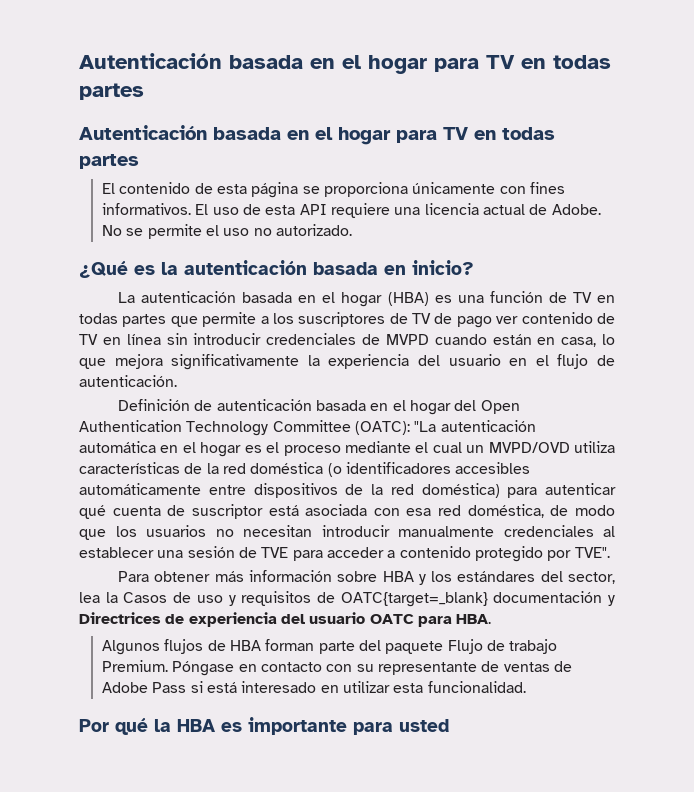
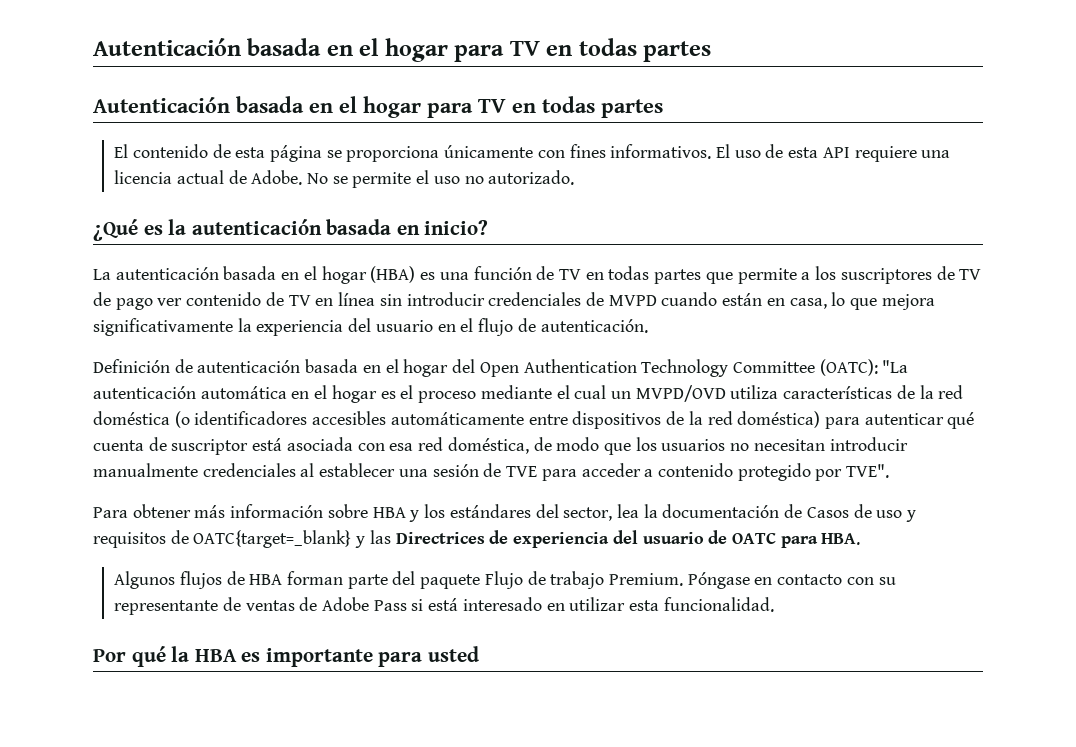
- Para obtener más información sobre HBA y los estándares del sector, lea la Casos de uso y requisitos de OATC{target=_blank} documentación y Directrices de experiencia del usuario OATC para HBA.
+ Para obtener más información sobre HBA y los estándares del sector, lea la documentación de Casos de uso y requisitos de OATC{target=_blank} y las Directrices de experiencia del usuario de OATC para HBA.

